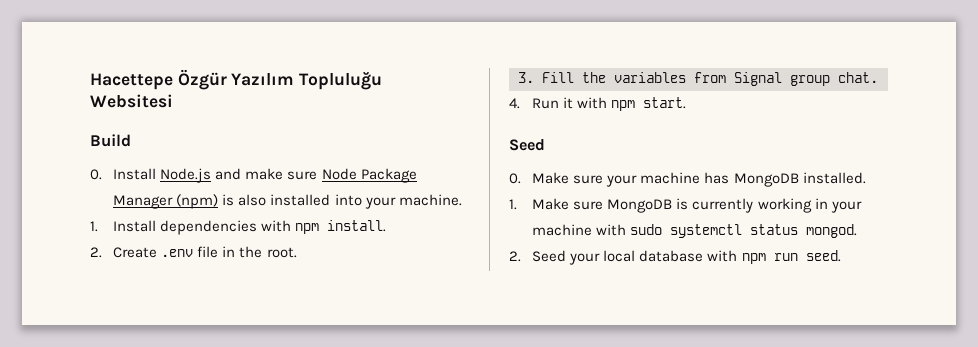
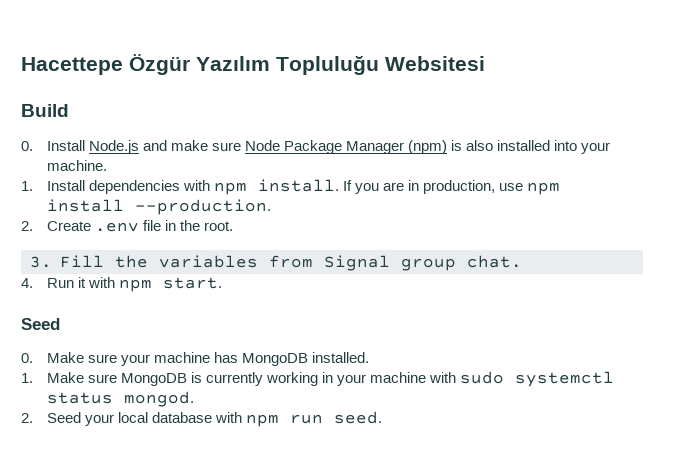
+ If you are in production, use npm install --production.

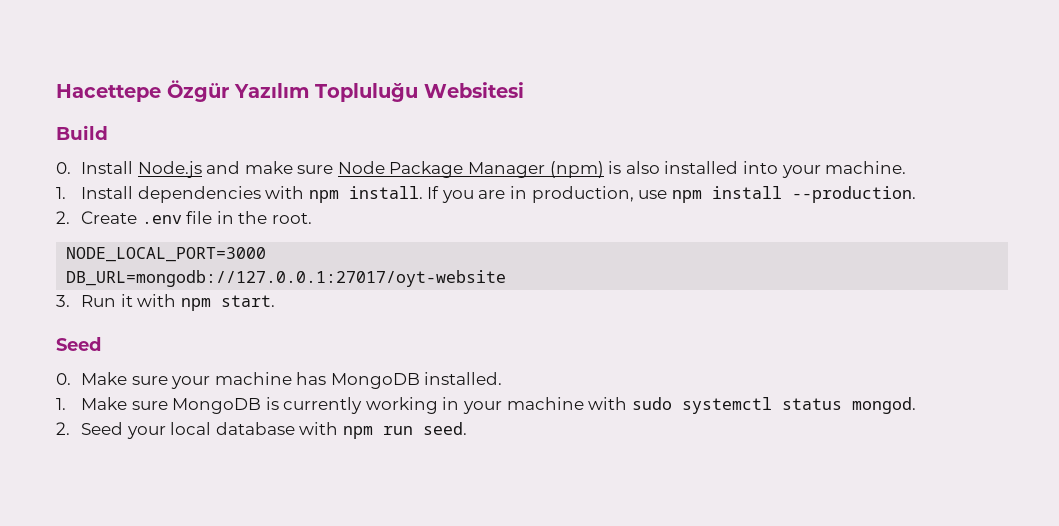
- 3. Fill the variables from Signal group chat.
- 4. Run it with npm start.
+ NODE_LOCAL_PORT=3000
+ DB_URL=mongodb://127.0.0.1:27017/oyt-website
+ 3. Run it with npm start.

